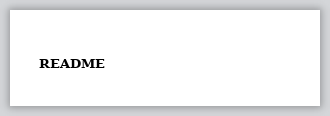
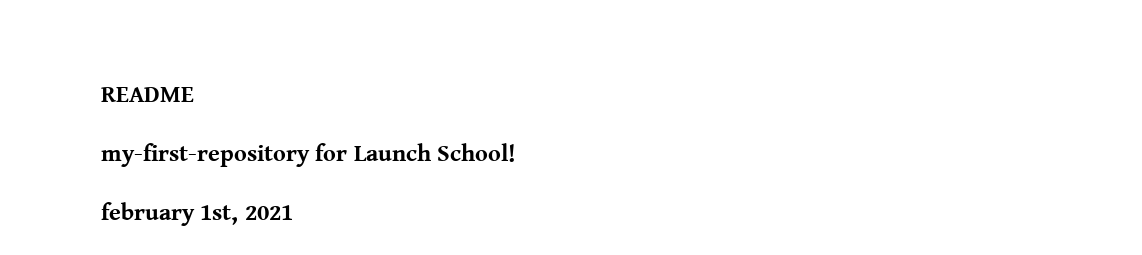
+ my-first-repository for Launch School!
+ february 1st, 2021

